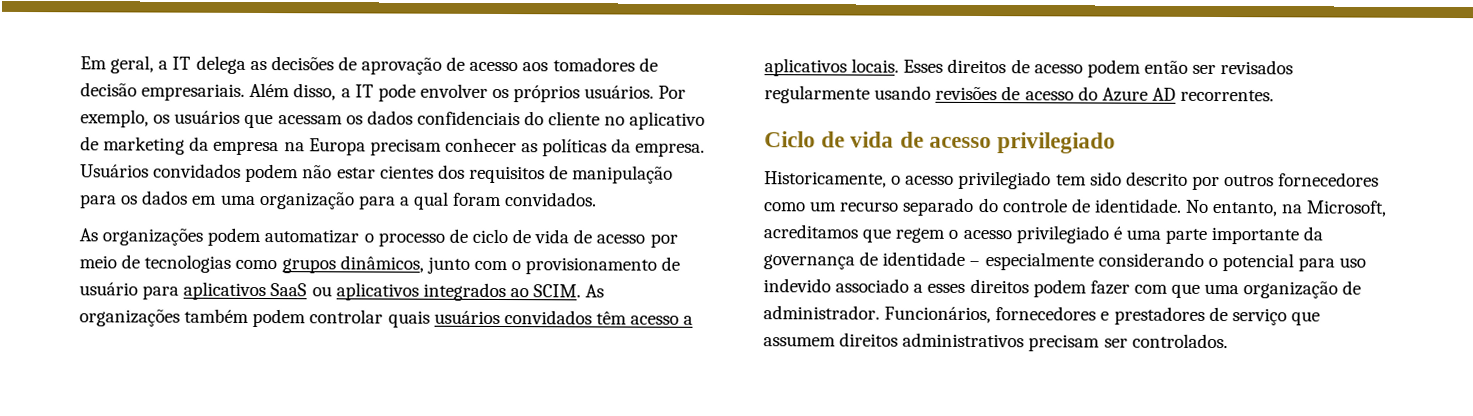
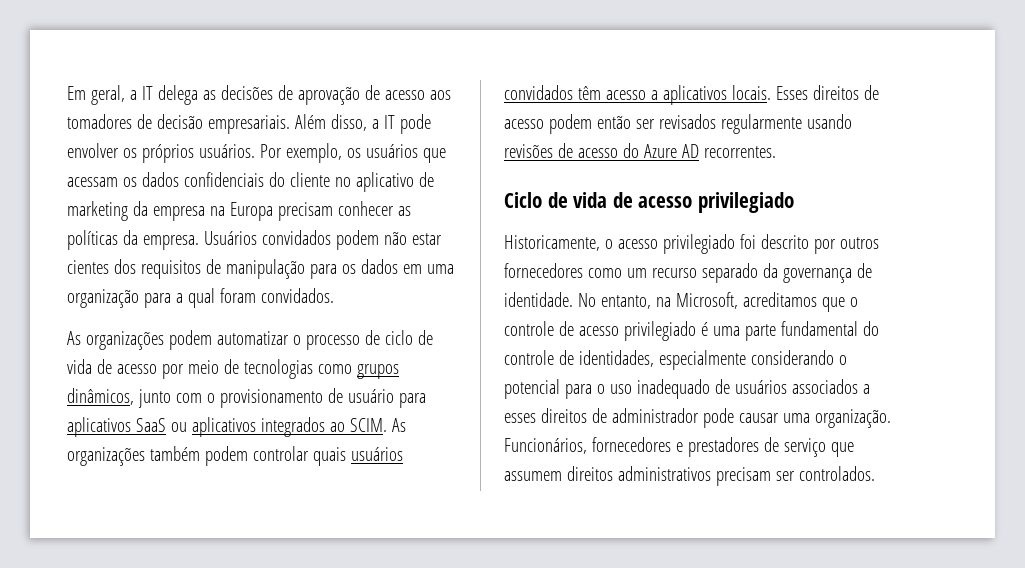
- Historicamente, o acesso privilegiado tem sido descrito por outros fornecedores como um recurso separado do controle de identidade.
+ Historicamente, o acesso privilegiado foi descrito por outros fornecedores como um recurso separado da governança de identidade.
- No entanto, na Microsoft, acreditamos que regem o acesso privilegiado é uma parte importante da governança de identidade – especialmente considerando o potencial para uso indevido associado a esses direitos podem fazer com que uma organização de administrador.
+ No entanto, na Microsoft, acreditamos que o controle de acesso privilegiado é uma parte fundamental do controle de identidades, especialmente considerando o potencial para o uso inadequado de usuários associados a esses direitos de administrador pode causar uma organização.

